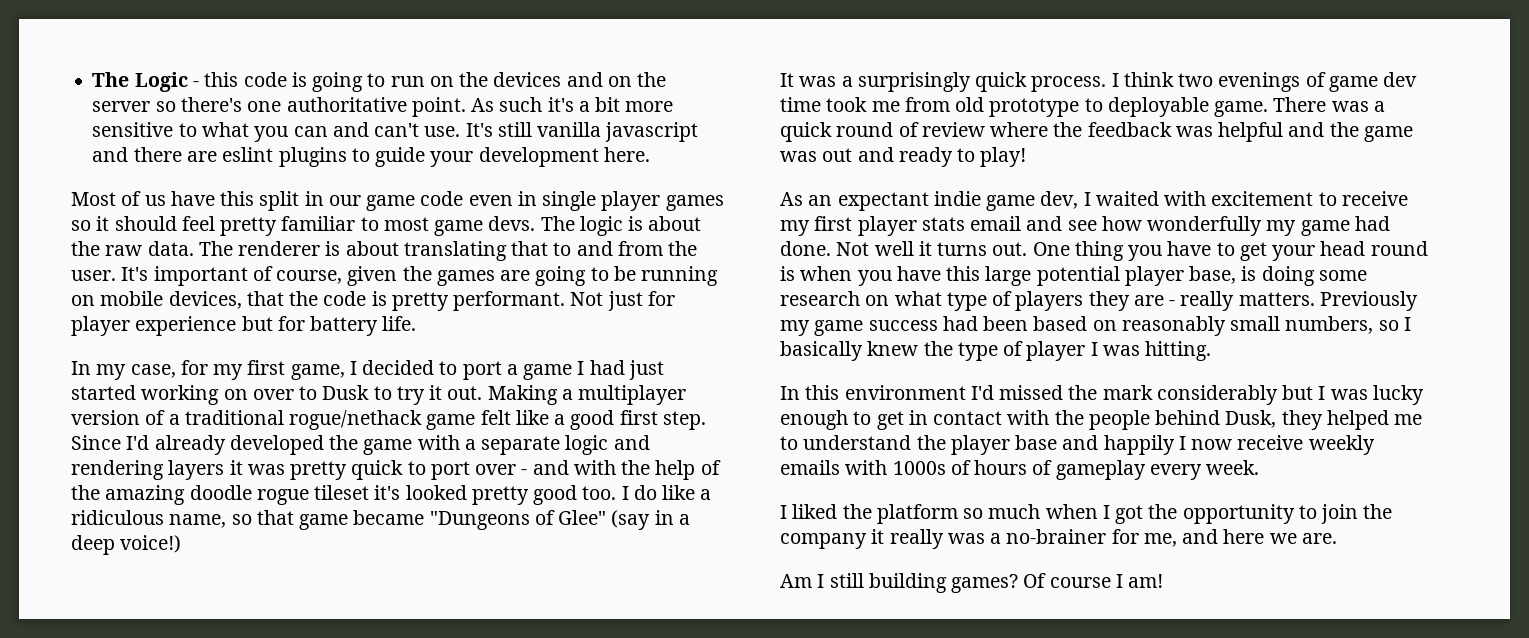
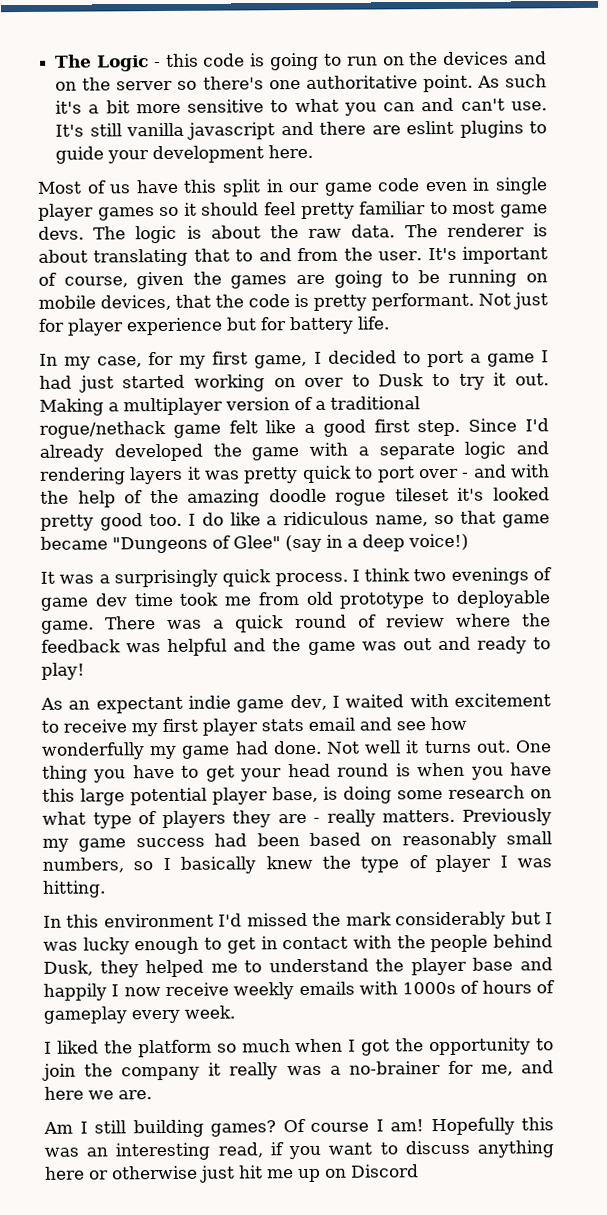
+ Hopefully this was an interesting read, if you want to discuss anything here or otherwise just hit me up on Discord

